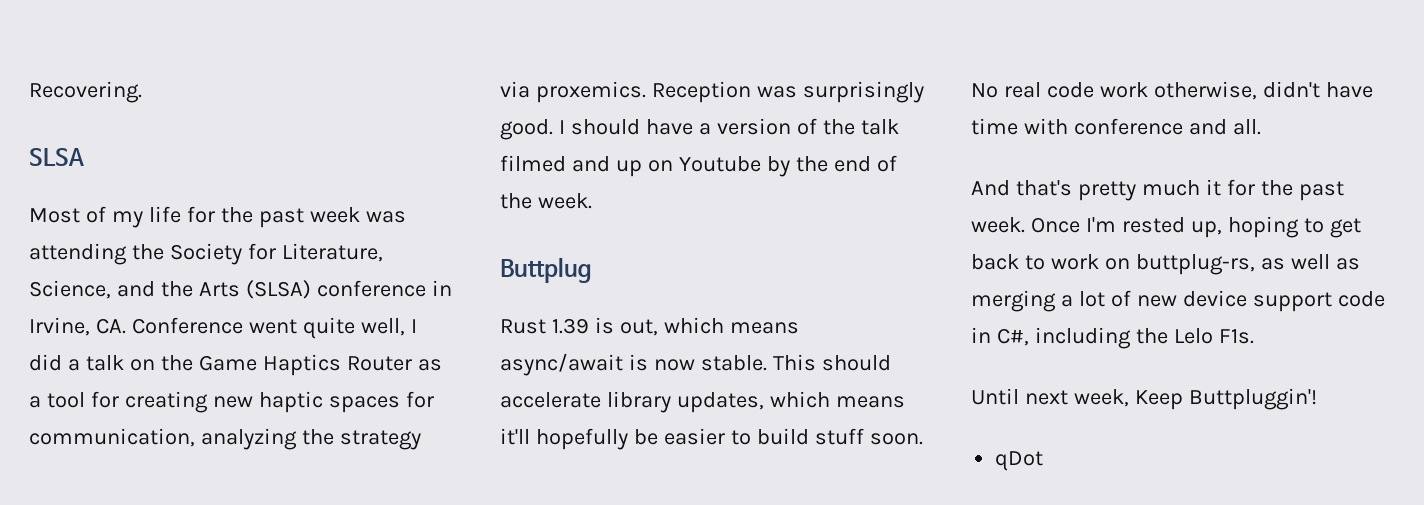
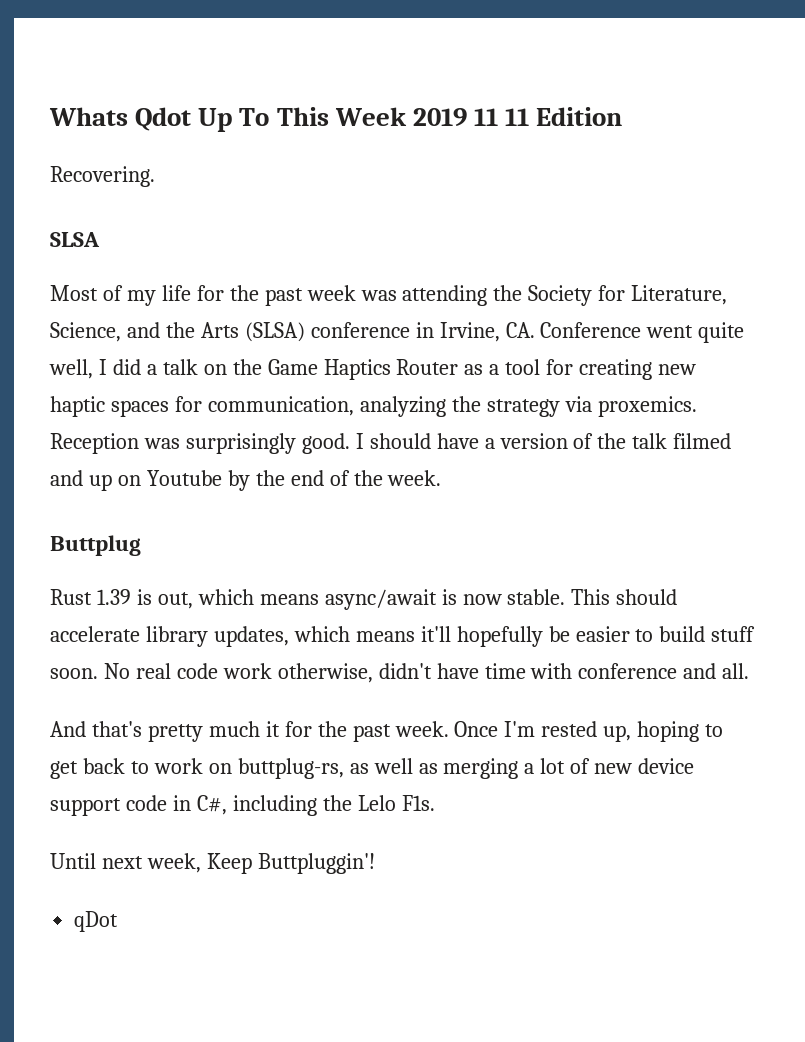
+ Whats Qdot Up To This Week 2019 11 11 Edition

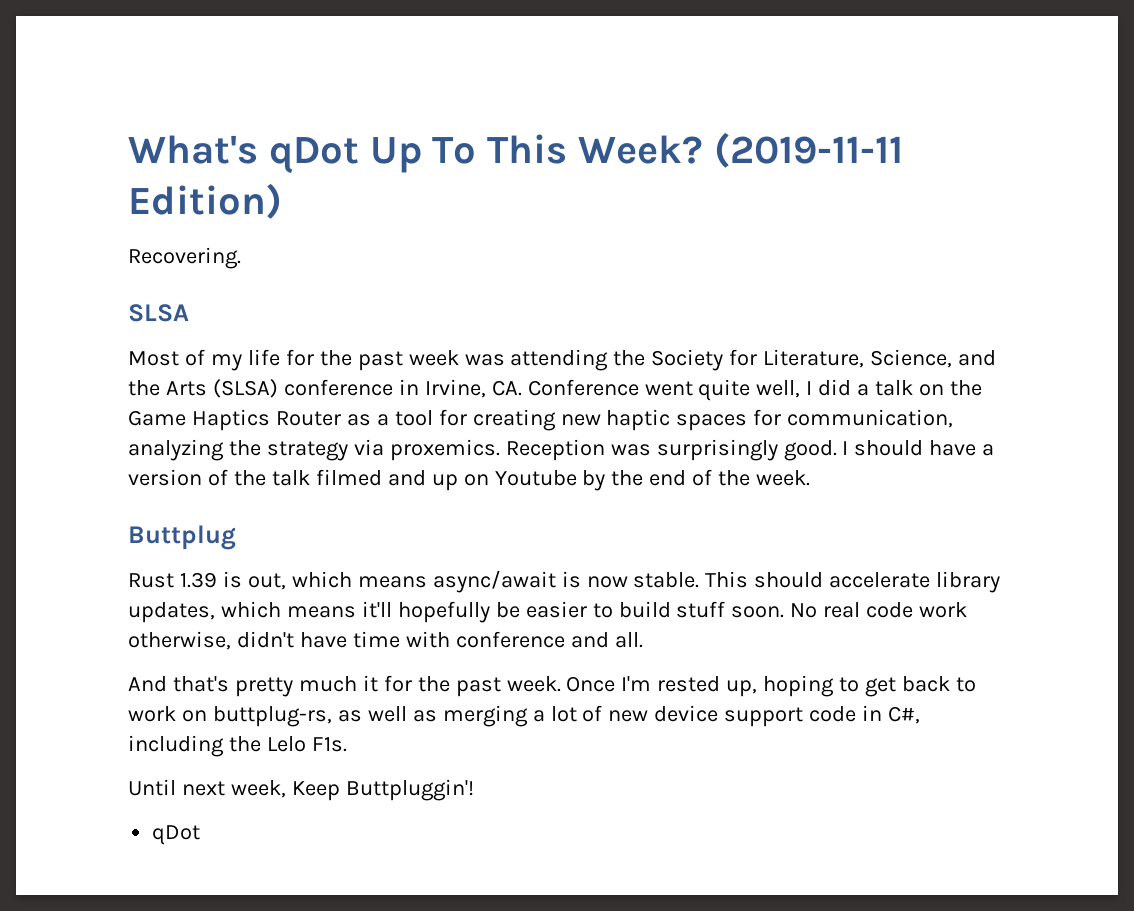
- Whats Qdot Up To This Week 2019 11 11 Edition
+ What's qDot Up To This Week? (2019-11-11 Edition)

